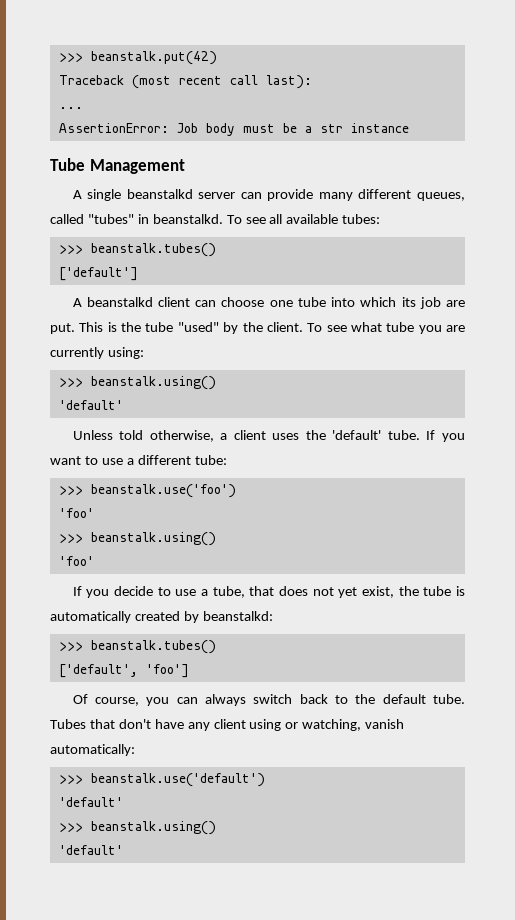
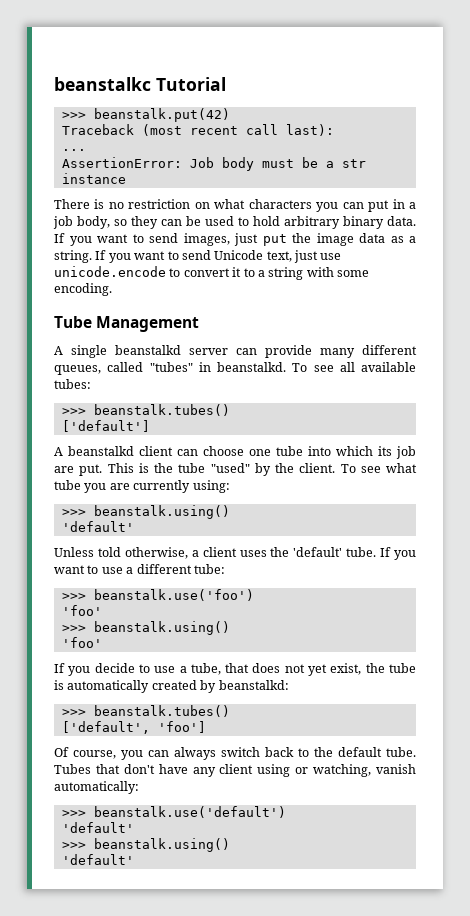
+ beanstalkc Tutorial
+ There is no restriction on what characters you can put in a job body, so they can be used to hold arbitrary binary data. If you want to send images, just put the image data as a string. If you want to send Unicode text, just use unicode.encode to convert it to a string with some encoding.

